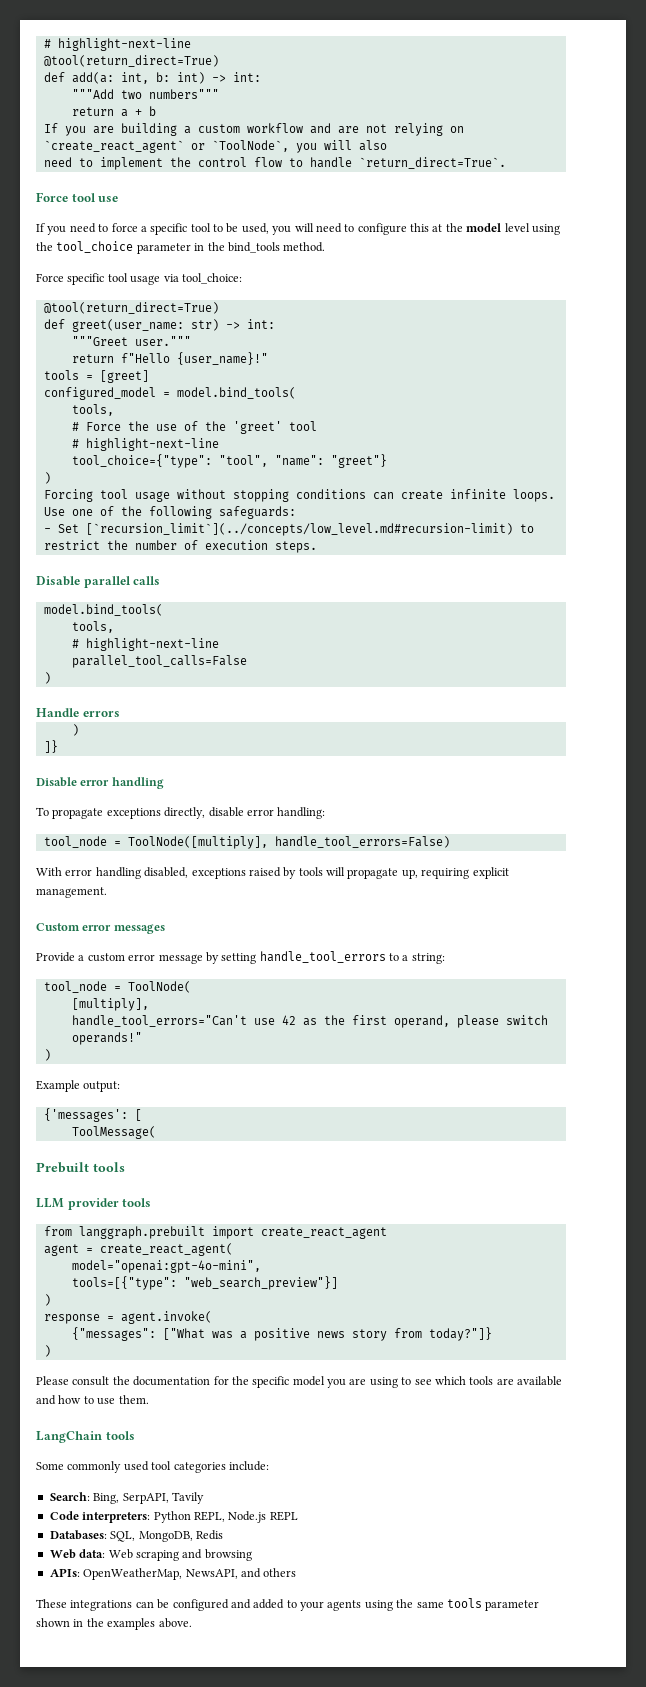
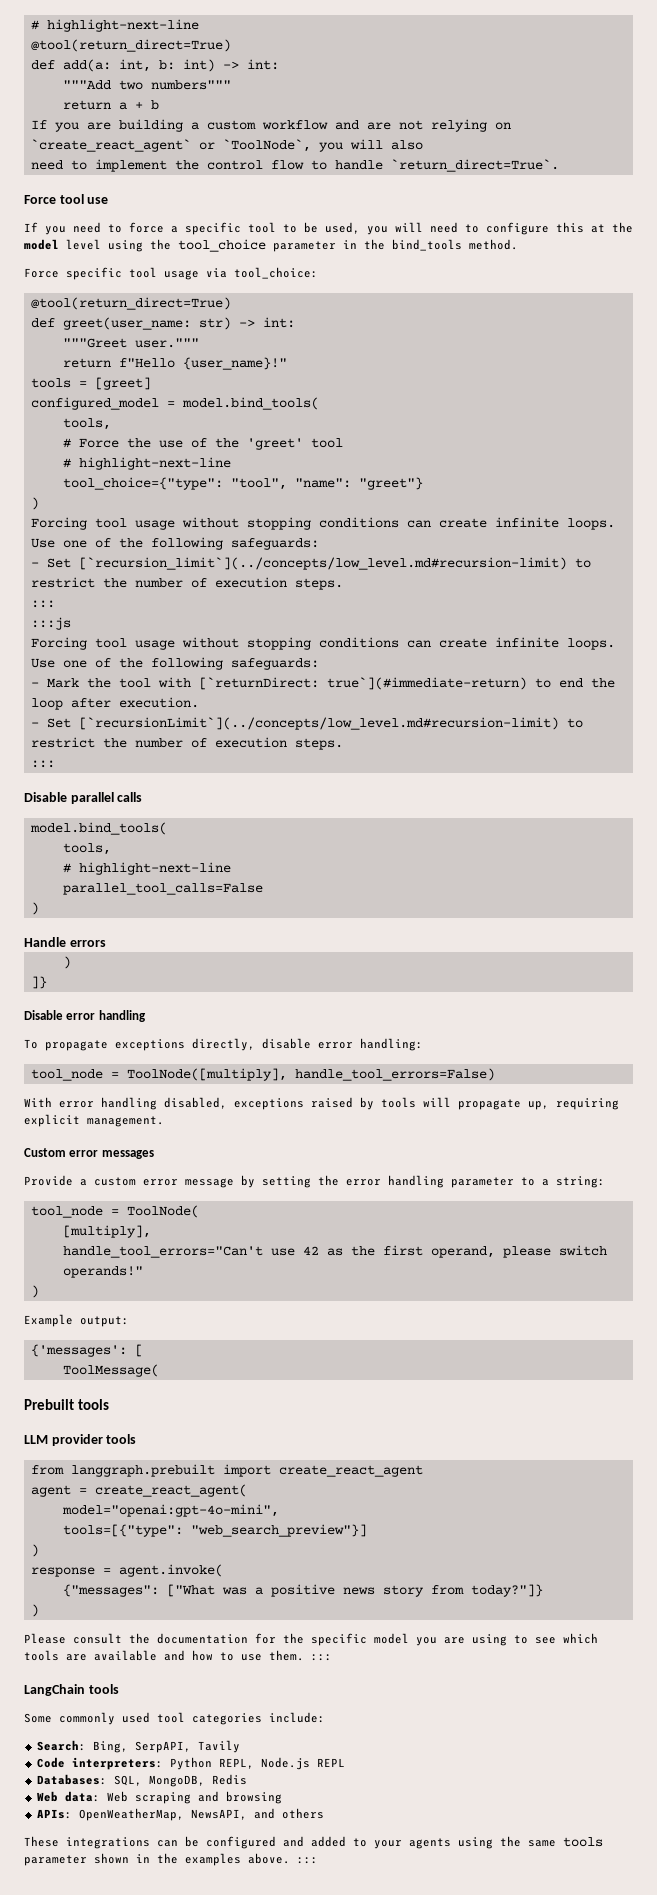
  - Set [`recursion_limit`](../concepts/low_level.md#recursion-limit) to restrict the number of execution steps.
+ :::
+ :::js
+ Forcing tool usage without stopping conditions can create infinite loops. Use one of the following safeguards:
+ - Mark the tool with [`returnDirect: true`](#immediate-return) to end the loop after execution.
+ - Set [`recursionLimit`](../concepts/low_level.md#recursion-limit) to restrict the number of execution steps.
+ :::
- Provide a custom error message by setting handle_tool_errors to a string:
+ Provide a custom error message by setting the error handling parameter to a string:
- Please consult the documentation for the specific model you are using to see which tools are available and how to use them.
+ Please consult the documentation for the specific model you are using to see which tools are available and how to use them. :::
- These integrations can be configured and added to your agents using the same tools parameter shown in the examples above.
+ These integrations can be configured and added to your agents using the same tools parameter shown in the examples above. :::

